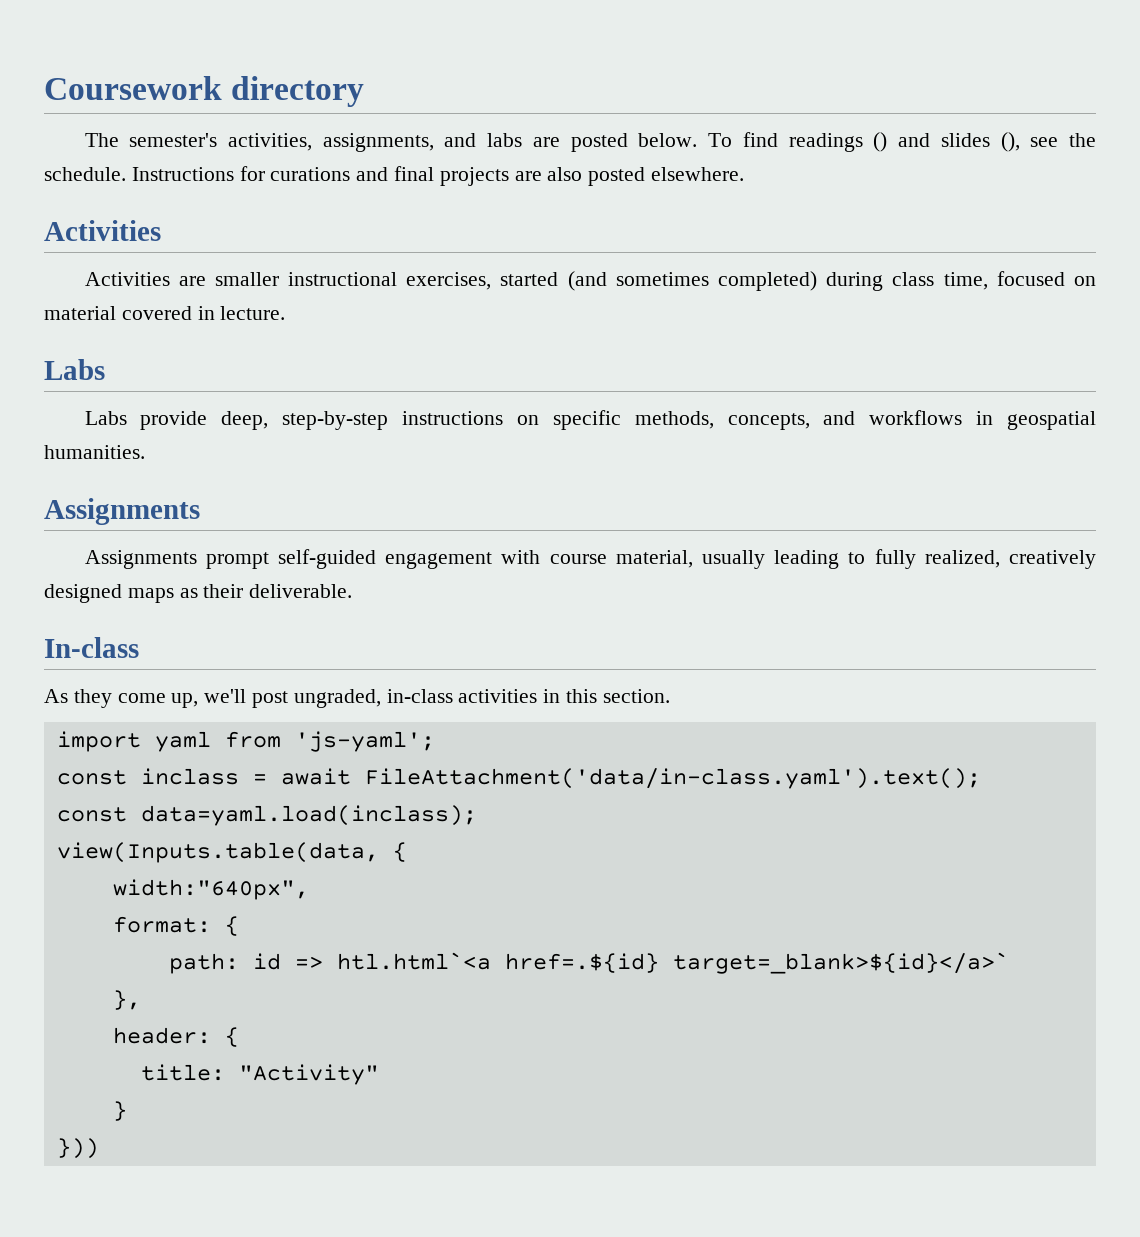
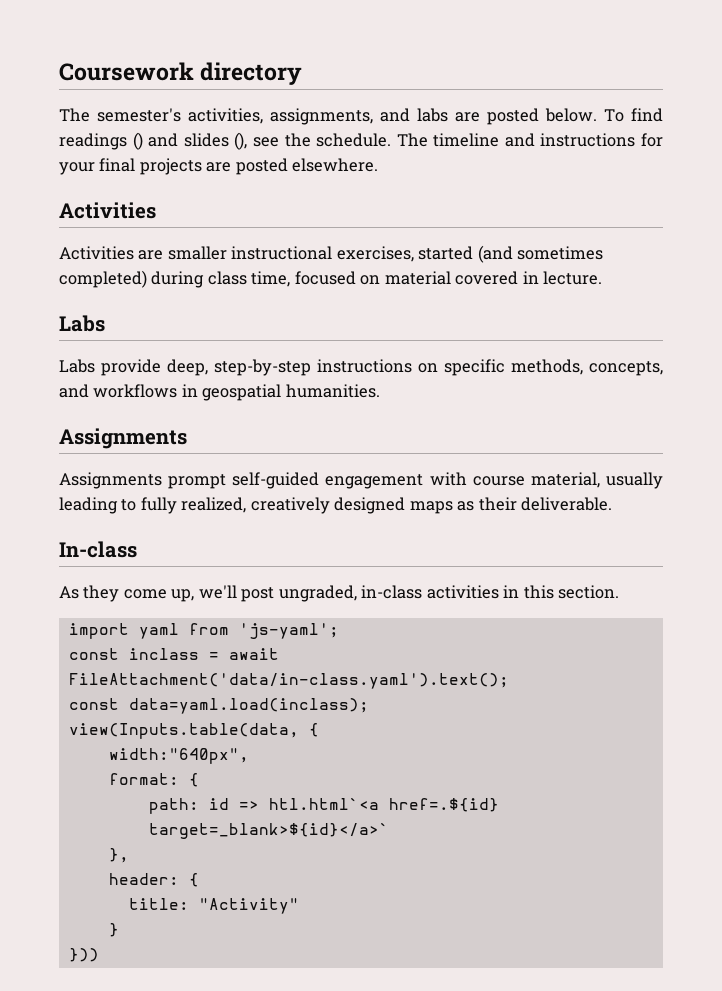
- Instructions for curations and final projects are also posted elsewhere.
+ The timeline and instructions for your final projects are posted elsewhere.

